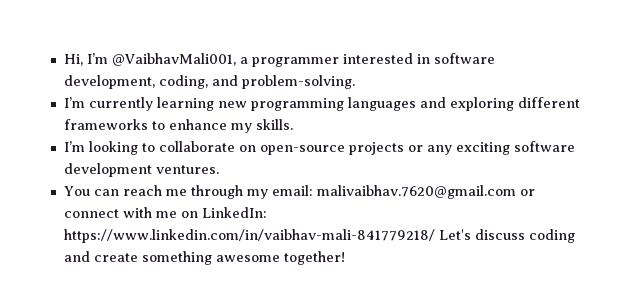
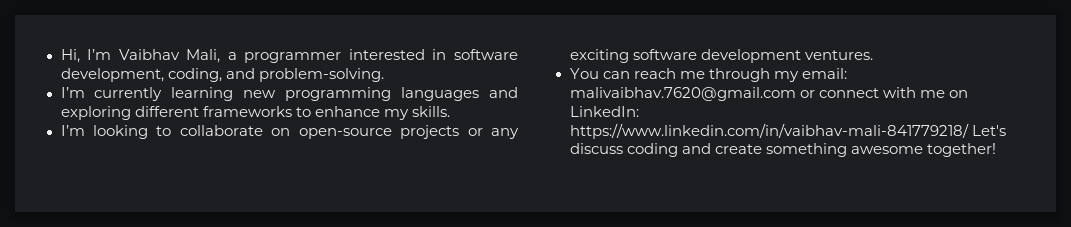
- Hi, I’m @VaibhavMali001, a programmer interested in software development, coding, and problem-solving.
+ Hi, I’m Vaibhav Mali, a programmer interested in software development, coding, and problem-solving.

